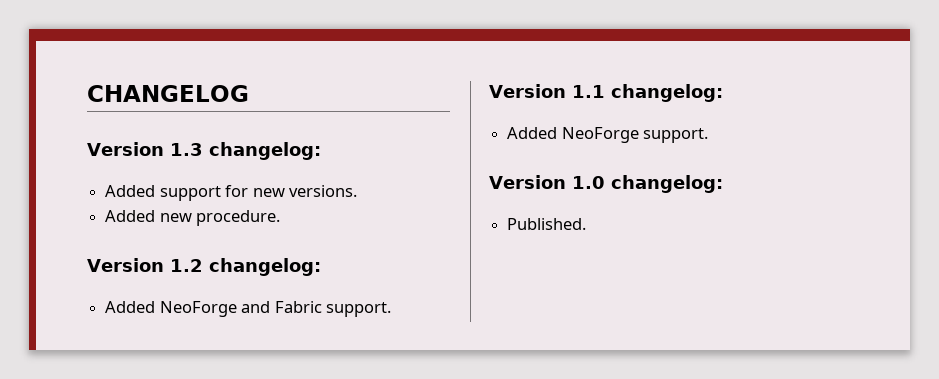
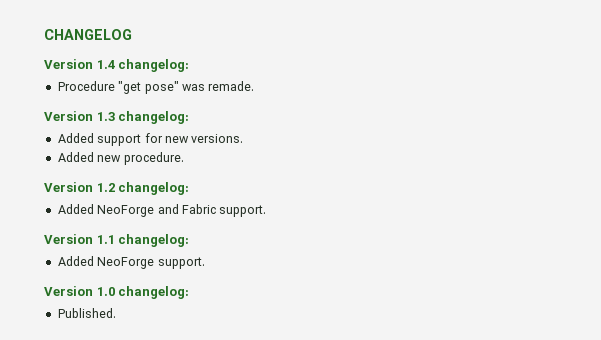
+ Version 1.4 changelog:
+ Procedure "get pose" was remade.

